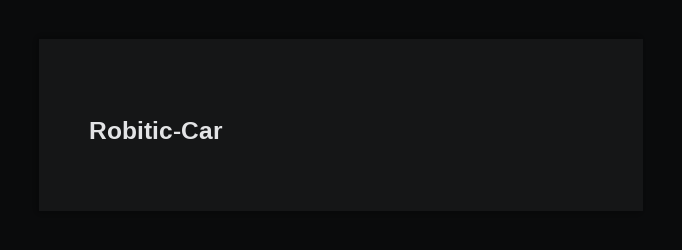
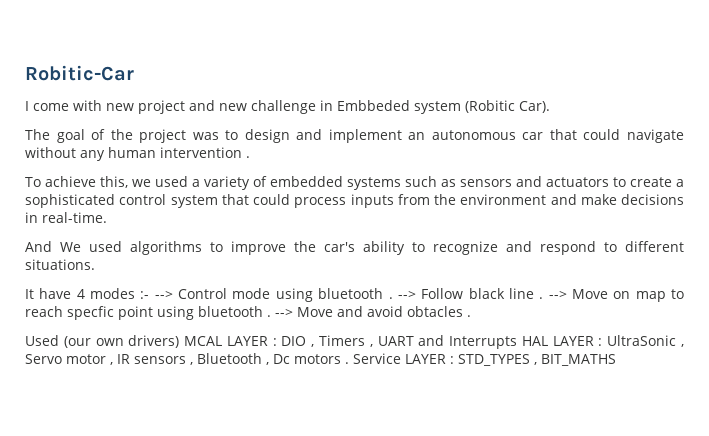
+ I come with new project and new challenge in Embbeded system (Robitic Car).
+ The goal of the project was to design and implement an autonomous car that could navigate without any human intervention .
+ To achieve this, we used a variety of embedded systems such as sensors and actuators to create a sophisticated control system that could process inputs from the environment and make decisions in real-time.
+ And We used algorithms to improve the car's ability to recognize and respond to different situations.
+ It have 4 modes :- --> Control mode using bluetooth . --> Follow black line . --> Move on map to reach specfic point using bluetooth . --> Move and avoid obtacles .
+ Used (our own drivers) MCAL LAYER : DIO , Timers , UART and Interrupts HAL LAYER : UltraSonic , Servo motor , IR sensors , Bluetooth , Dc motors . Service LAYER : STD_TYPES , BIT_MATHS

